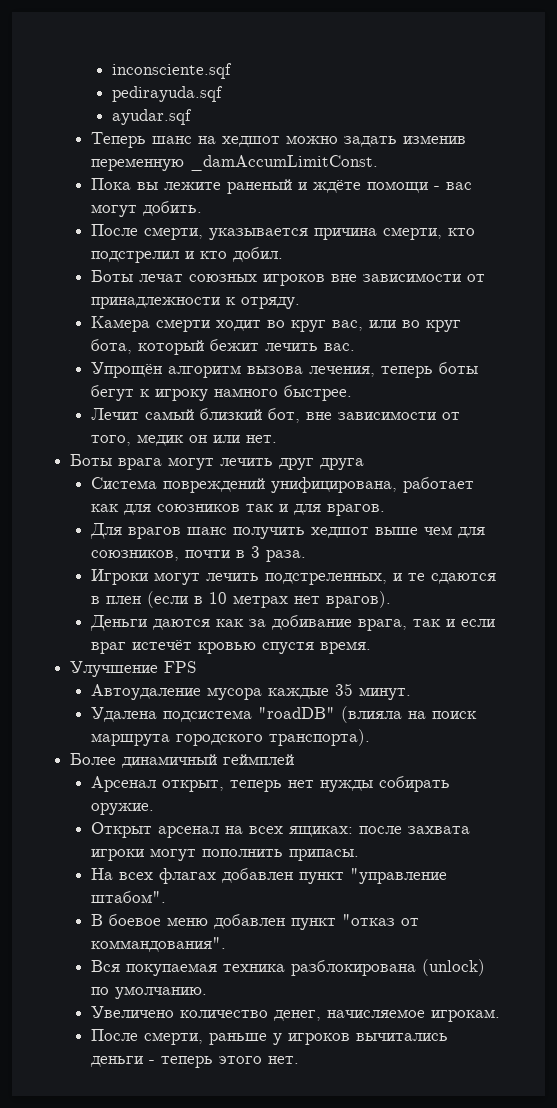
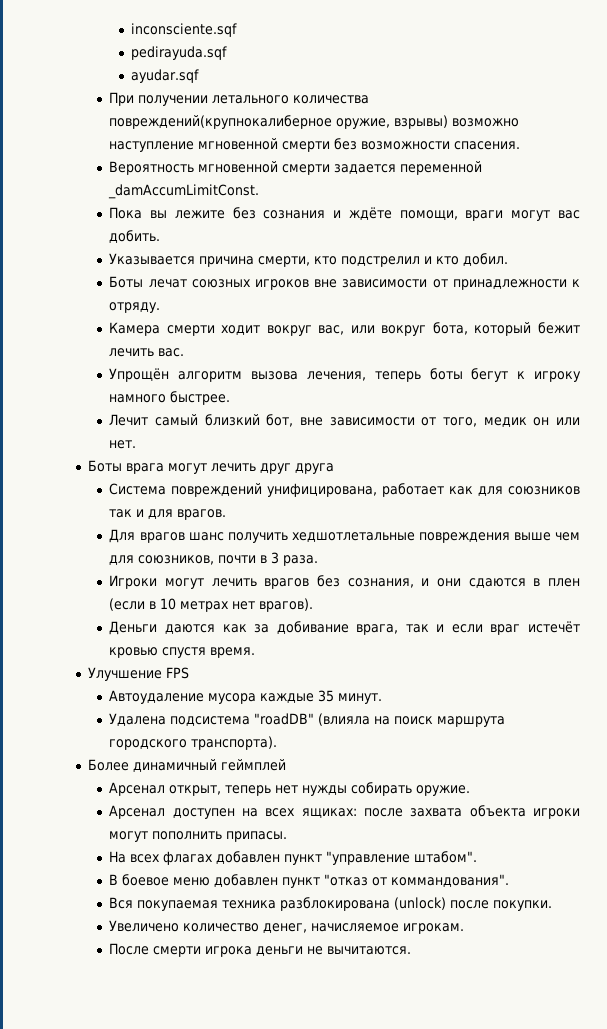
- Теперь шанс на хедшот можно задать изменив переменную _damAccumLimitConst.
- Пока вы лежите раненый и ждёте помощи - вас могут добить.
- После смерти, указывается причина смерти, кто подстрелил и кто добил.
+ При получении летального количества повреждений(крупнокалиберное оружие, взрывы) возможно наступление мгновенной смерти без возможности спасения.
+ Вероятность мгновенной смерти задается переменной _damAccumLimitConst.
+ Пока вы лежите без сознания и ждёте помощи, враги могут вас добить.
+ Указывается причина смерти, кто подстрелил и кто добил.
- Камера смерти ходит во круг вас, или во круг бота, который бежит лечить вас.
+ Камера смерти ходит вокруг вас, или вокруг бота, который бежит лечить вас.
- Для врагов шанс получить хедшот выше чем для союзников, почти в 3 раза.
+ Для врагов шанс получить хедшотлетальные повреждения выше чем для союзников, почти в 3 раза.
- Игроки могут лечить подстреленных, и те сдаются в плен (если в 10 метрах нет врагов).
+ Игроки могут лечить врагов без сознания, и они сдаются в плен (если в 10 метрах нет врагов).
- Открыт арсенал на всех ящиках: после захвата игроки могут пополнить припасы.
+ Арсенал доступен на всех ящиках: после захвата объекта игроки могут пополнить припасы.
- Вся покупаемая техника разблокирована (unlock) по умолчанию.
+ Вся покупаемая техника разблокирована (unlock) после покупки.
- После смерти, раньше у игроков вычитались деньги - теперь этого нет.
+ После смерти игрока деньги не вычитаются.

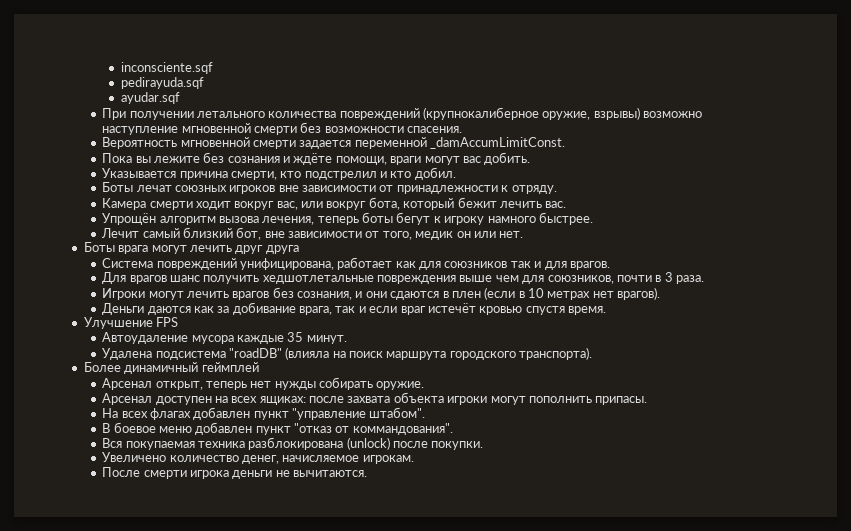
- При получении летального количества повреждений(крупнокалиберное оружие, взрывы) возможно наступление мгновенной смерти без возможности спасения.
+ При получении летального количества повреждений (крупнокалиберное оружие, взрывы) возможно наступление мгновенной смерти без возможности спасения.

